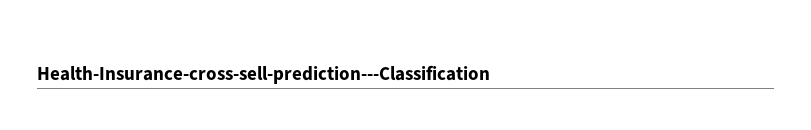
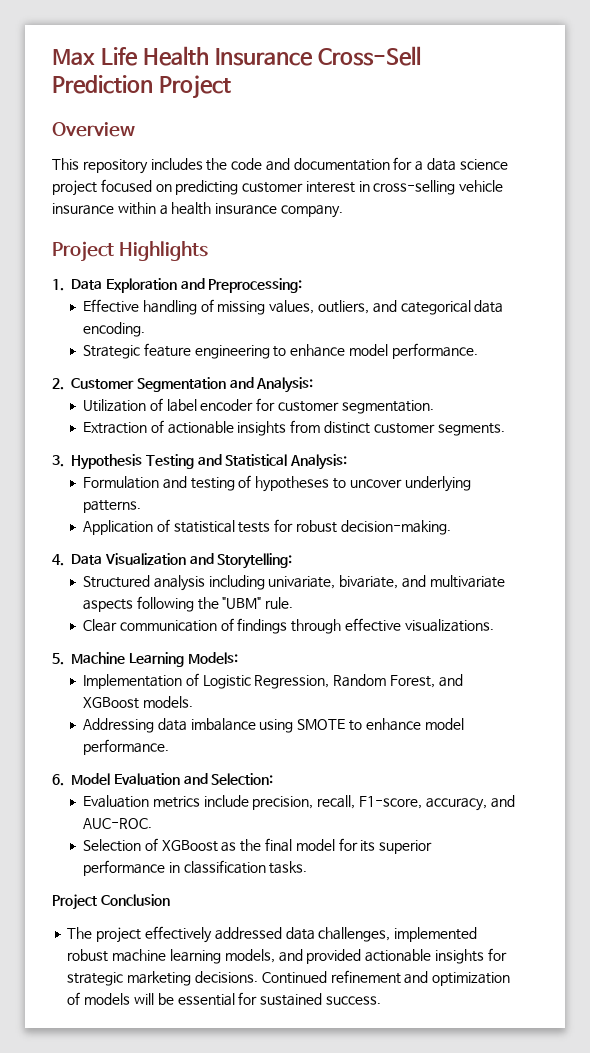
- Health-Insurance-cross-sell-prediction---Classification
+ Max Life Health Insurance Cross-Sell Prediction Project
+ Overview
+ This repository includes the code and documentation for a data science project focused on predicting customer interest in cross-selling vehicle insurance within a health insurance company.
+ Project Highlights
+ 1. Data Exploration and Preprocessing:
+ Effective handling of missing values, outliers, and categorical data encoding.
+ Strategic feature engineering to enhance model performance.
+ 2. Customer Segmentation and Analysis:
+ Utilization of label encoder for customer segmentation.
+ Extraction of actionable insights from distinct customer segments.
+ 3. Hypothesis Testing and Statistical Analysis:
+ Formulation and testing of hypotheses to uncover underlying patterns.
+ Application of statistical tests for robust decision-making.
+ 4. Data Visualization and Storytelling:
+ Structured analysis including univariate, bivariate, and multivariate aspects following the "UBM" rule.
+ Clear communication of findings through effective visualizations.
+ 5. Machine Learning Models:
+ Implementation of Logistic Regression, Random Forest, and XGBoost models.
+ Addressing data imbalance using SMOTE to enhance model performance.
+ 6. Model Evaluation and Selection:
+ Evaluation metrics include precision, recall, F1-score, accuracy, and AUC-ROC.
+ Selection of XGBoost as the final model for its superior performance in classification tasks.
+ Project Conclusion
+ The project effectively addressed data challenges, implemented robust machine learning models, and provided actionable insights for strategic marketing decisions. Continued refinement and optimization of models will be essential for sustained success.

